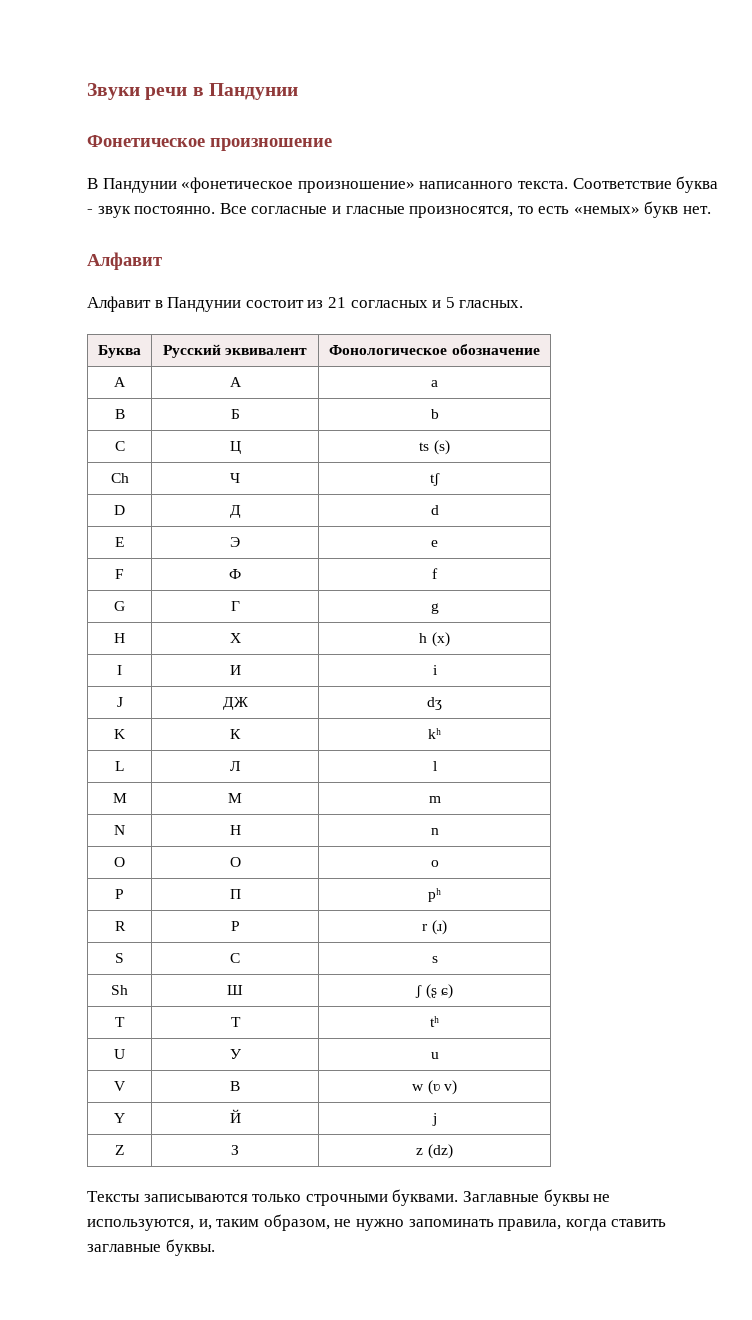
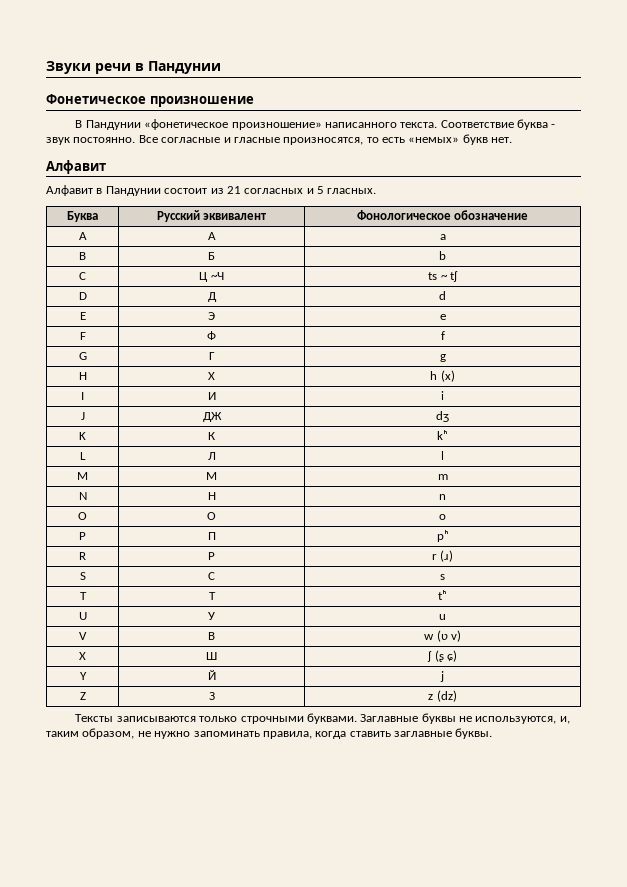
- C | Ц | ts (s)
- Ch | Ч | tʃ
+ C | Ц ~Ч | ts ~ tʃ
- Sh | Ш | ʃ (ʂ ɕ)
+ X | Ш | ʃ (ʂ ɕ)

